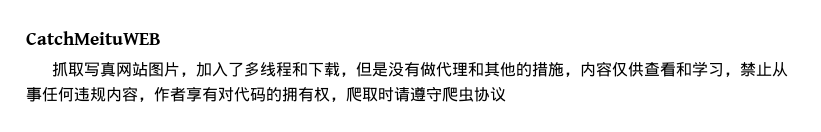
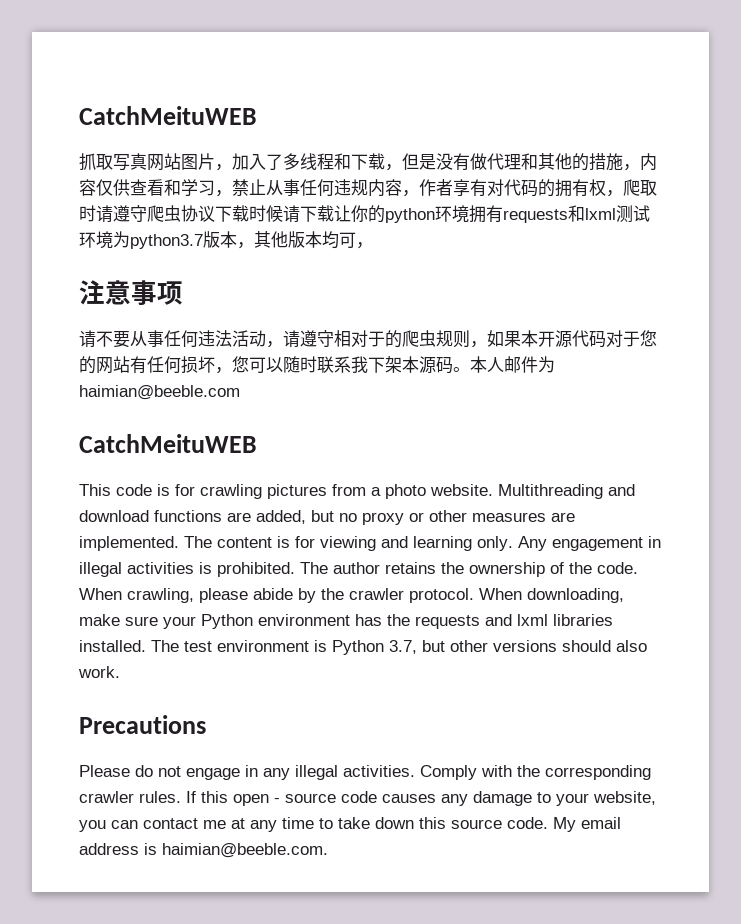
- 抓取写真网站图片，加入了多线程和下载，但是没有做代理和其他的措施，内容仅供查看和学习，禁止从事任何违规内容，作者享有对代码的拥有权，爬取时请遵守爬虫协议
+ 抓取写真网站图片，加入了多线程和下载，但是没有做代理和其他的措施，内容仅供查看和学习，禁止从事任何违规内容，作者享有对代码的拥有权，爬取时请遵守爬虫协议下载时候请下载让你的python环境拥有requests和lxml测试环境为python3.7版本，其他版本均可，
+ 注意事项
+ 请不要从事任何违法活动，请遵守相对于的爬虫规则，如果本开源代码对于您的网站有任何损坏，您可以随时联系我下架本源码。本人邮件为haimian@beeble.com
+ CatchMeituWEB
+ This code is for crawling pictures from a photo website. Multithreading and download functions are added, but no proxy or other measures are implemented. The content is for viewing and learning only. Any engagement in illegal activities is prohibited. The author retains the ownership of the code. When crawling, please abide by the crawler protocol. When downloading, make sure your Python environment has the requests and lxml libraries installed. The test environment is Python 3.7, but other versions should also work.
+ Precautions
+ Please do not engage in any illegal activities. Comply with the corresponding crawler rules. If this open - source code causes any damage to your website, you can contact me at any time to take down this source code. My email address is haimian@beeble.com.

